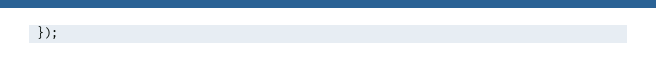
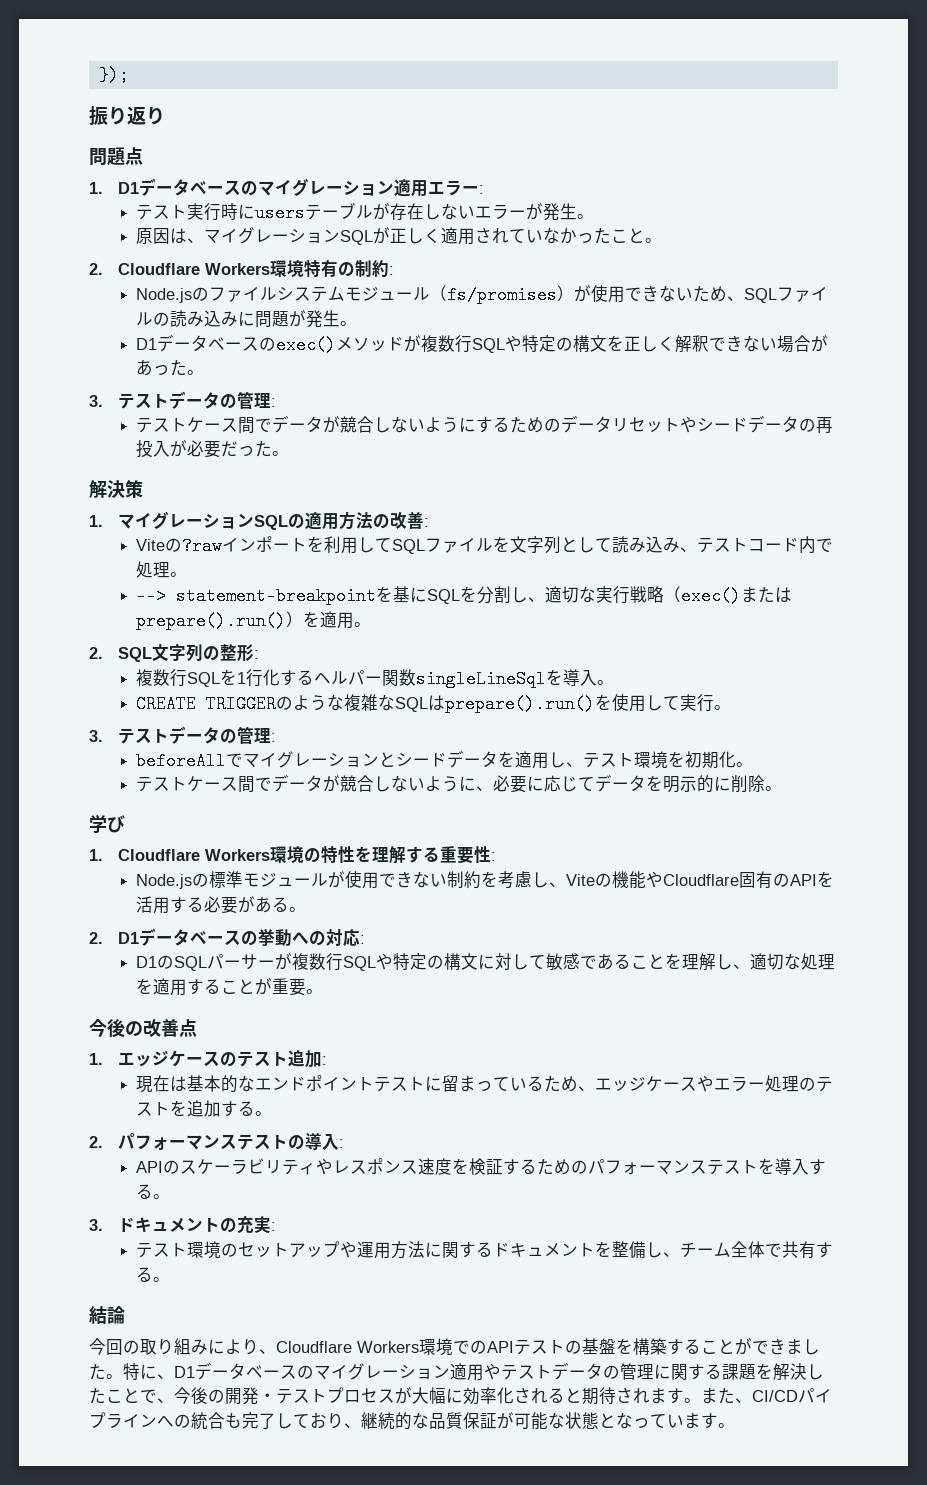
+ 振り返り
+ 問題点
+ 1. D1データベースのマイグレーション適用エラー:
+ テスト実行時にusersテーブルが存在しないエラーが発生。
+ 原因は、マイグレーションSQLが正しく適用されていなかったこと。
+ 2. Cloudflare Workers環境特有の制約:
+ Node.jsのファイルシステムモジュール（fs/promises）が使用できないため、SQLファイルの読み込みに問題が発生。
+ D1データベースのexec()メソッドが複数行SQLや特定の構文を正しく解釈できない場合があった。
+ 3.テストデータの管理:
+ テストケース間でデータが競合しないようにするためのデータリセットやシードデータの再投入が必要だった。
+ 解決策
+ 1.マイグレーションSQLの適用方法の改善:
+ Viteの?rawインポートを利用してSQLファイルを文字列として読み込み、テストコード内で処理。
+ --> statement-breakpointを基にSQLを分割し、適切な実行戦略（exec()またはprepare().run()）を適用。
+ 2. SQL文字列の整形:
+ 複数行SQLを1行化するヘルパー関数singleLineSqlを導入。
+ CREATE TRIGGERのような複雑なSQLはprepare().run()を使用して実行。
+ 3.テストデータの管理:
+ beforeAllでマイグレーションとシードデータを適用し、テスト環境を初期化。
+ テストケース間でデータが競合しないように、必要に応じてデータを明示的に削除。
+ 学び
+ 1. Cloudflare Workers環境の特性を理解する重要性:
+ Node.jsの標準モジュールが使用できない制約を考慮し、Viteの機能やCloudflare固有のAPIを活用する必要がある。
+ 2. D1データベースの挙動への対応:
+ D1のSQLパーサーが複数行SQLや特定の構文に対して敏感であることを理解し、適切な処理を適用することが重要。
+ 今後の改善点
+ 1.エッジケースのテスト追加:
+ 現在は基本的なエンドポイントテストに留まっているため、エッジケースやエラー処理のテストを追加する。
+ 2.パフォーマンステストの導入:
+ APIのスケーラビリティやレスポンス速度を検証するためのパフォーマンステストを導入する。
+ 3.ドキュメントの充実:
+ テスト環境のセットアップや運用方法に関するドキュメントを整備し、チーム全体で共有する。
+ 結論
+ 今回の取り組みにより、Cloudflare Workers環境でのAPIテストの基盤を構築することができました。特に、D1データベースのマイグレーション適用やテストデータの管理に関する課題を解決したことで、今後の開発・テストプロセスが大幅に効率化されると期待されます。また、CI/CDパイプラインへの統合も完了しており、継続的な品質保証が可能な状態となっています。

